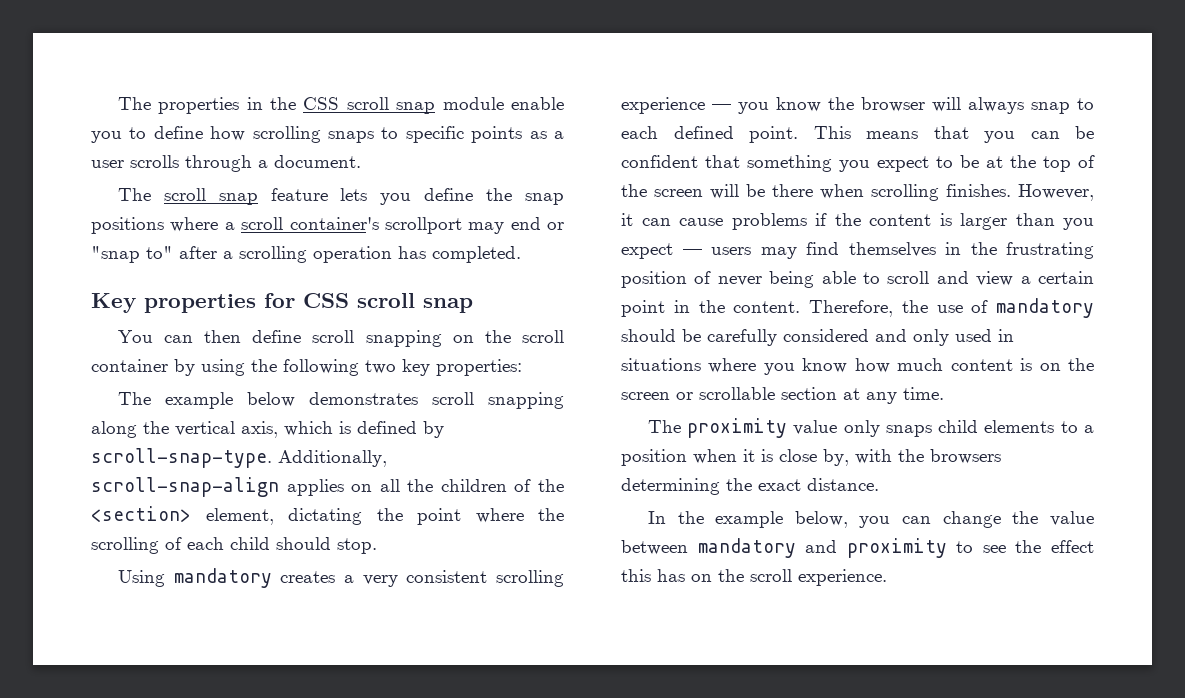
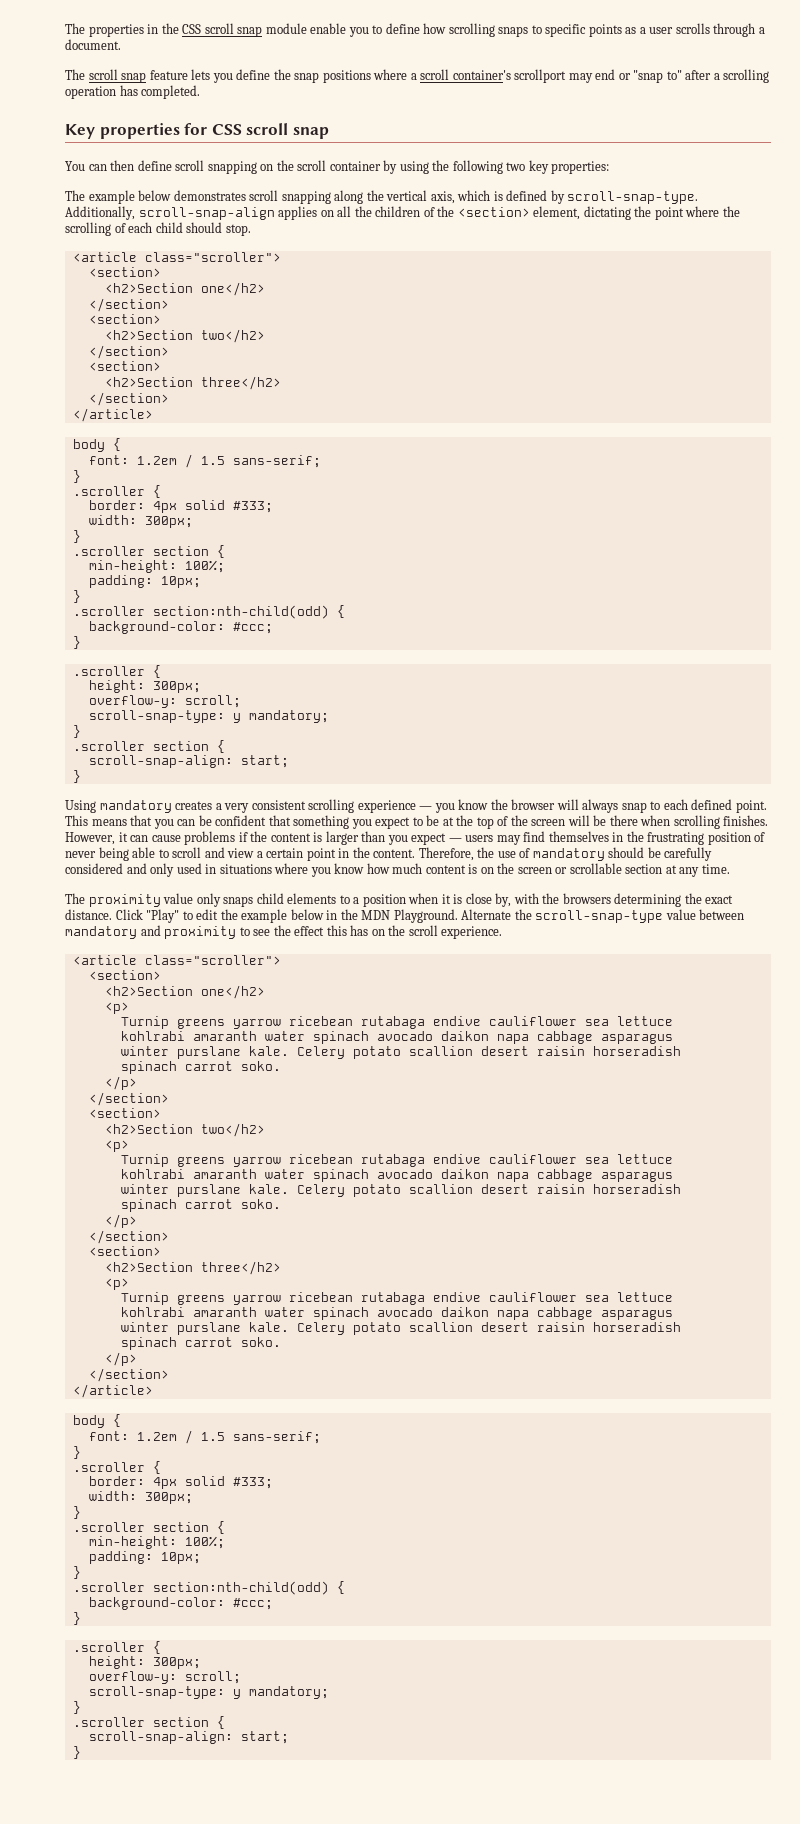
  Additionally, scroll-snap-align applies on all the children of the <section> element, dictating the point where the scrolling of each child should stop.
+ <article class="scroller">
+ <section>
+ <h2>Section one</h2>
+ </section>
+ <section>
+ <h2>Section two</h2>
+ </section>
+ <section>
+ <h2>Section three</h2>
+ </section>
+ </article>
+ body {
+ font: 1.2em / 1.5 sans-serif;
+ }
+ .scroller {
+ border: 4px solid #333;
+ width: 300px;
+ }
+ .scroller section {
+ min-height: 100%;
+ padding: 10px;
+ }
+ .scroller section:nth-child(odd) {
+ background-color: #ccc;
+ }
+ .scroller {
+ height: 300px;
+ overflow-y: scroll;
+ scroll-snap-type: y mandatory;
+ }
+ .scroller section {
+ scroll-snap-align: start;
+ }
- The proximity value only snaps child elements to a position when it is close by, with the browsers determining the exact distance.
- In the example below, you can change the value between mandatory and proximity to see the effect this has on the scroll experience.
+ The proximity value only snaps child elements to a position when it is close by, with the browsers determining the exact distance. Click "Play" to edit the example below in the MDN Playground. Alternate the scroll-snap-type value between mandatory and proximity to see the effect this has on the scroll experience.
+ <article class="scroller">
+ <section>
+ <h2>Section one</h2>
+ <p>
+ Turnip greens yarrow ricebean rutabaga endive cauliflower sea lettuce
+ kohlrabi amaranth water spinach avocado daikon napa cabbage asparagus
+ winter purslane kale. Celery potato scallion desert raisin horseradish
+ spinach carrot soko.
+ </p>
+ </section>
+ <section>
+ <h2>Section two</h2>
+ <p>
+ Turnip greens yarrow ricebean rutabaga endive cauliflower sea lettuce
+ kohlrabi amaranth water spinach avocado daikon napa cabbage asparagus
+ winter purslane kale. Celery potato scallion desert raisin horseradish
+ spinach carrot soko.
+ </p>
+ </section>
+ <section>
+ <h2>Section three</h2>
+ <p>
+ Turnip greens yarrow ricebean rutabaga endive cauliflower sea lettuce
+ kohlrabi amaranth water spinach avocado daikon napa cabbage asparagus
+ winter purslane kale. Celery potato scallion desert raisin horseradish
+ spinach carrot soko.
+ </p>
+ </section>
+ </article>
+ body {
+ font: 1.2em / 1.5 sans-serif;
+ }
+ .scroller {
+ border: 4px solid #333;
+ width: 300px;
+ }
+ .scroller section {
+ min-height: 100%;
+ padding: 10px;
+ }
+ .scroller section:nth-child(odd) {
+ background-color: #ccc;
+ }
+ .scroller {
+ height: 300px;
+ overflow-y: scroll;
+ scroll-snap-type: y mandatory;
+ }
+ .scroller section {
+ scroll-snap-align: start;
+ }

